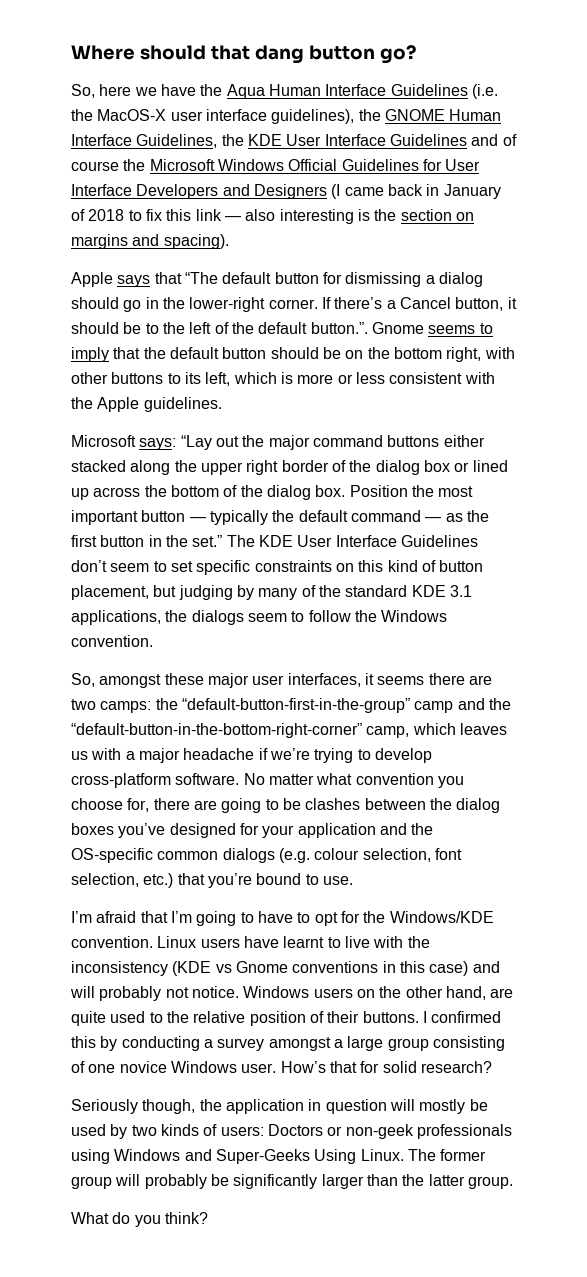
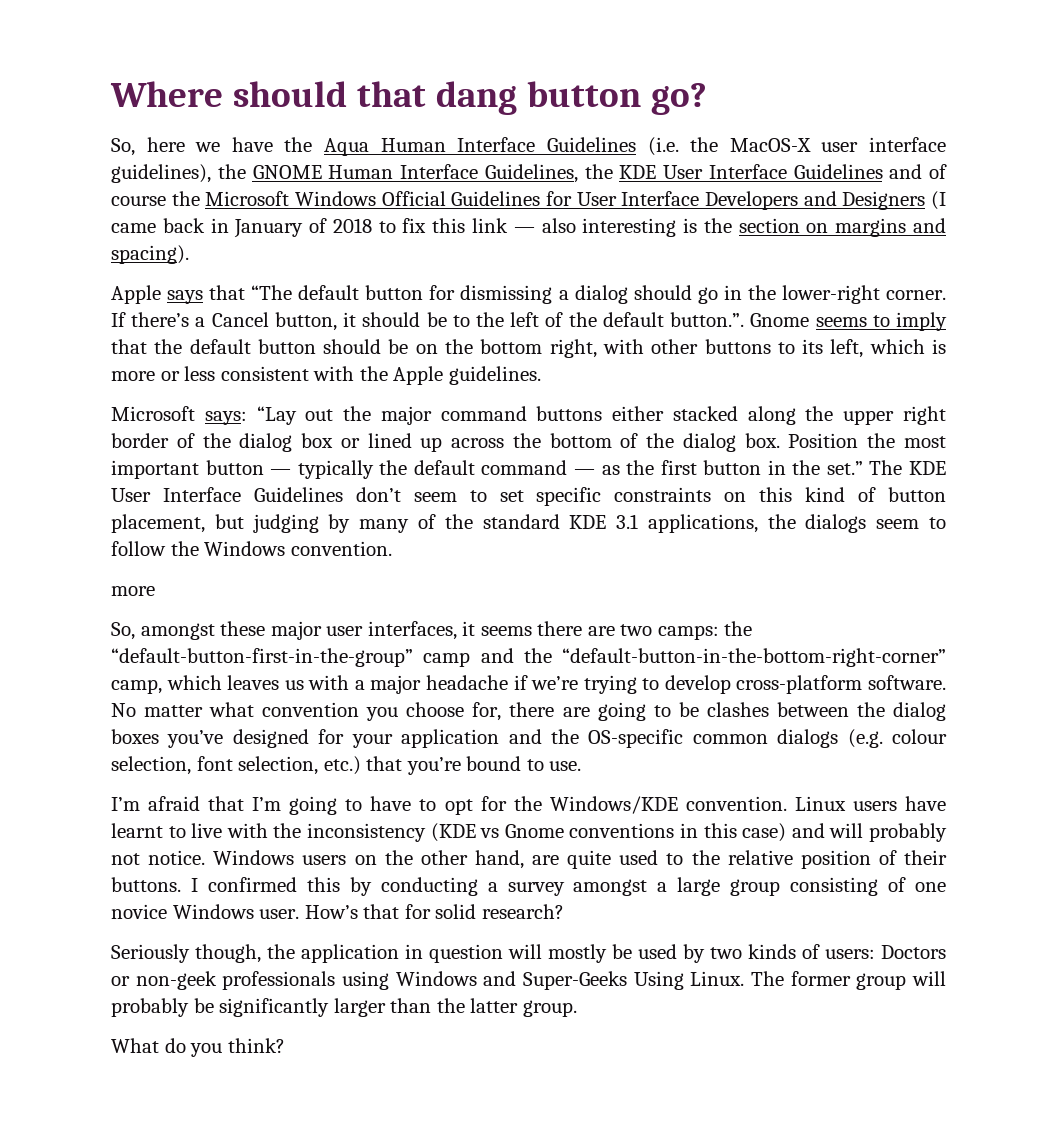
  The KDE User Interface Guidelines don’t seem to set specific constraints on this kind of button placement, but judging by many of the standard KDE 3.1 applications, the dialogs seem to follow the Windows convention.
+ more

